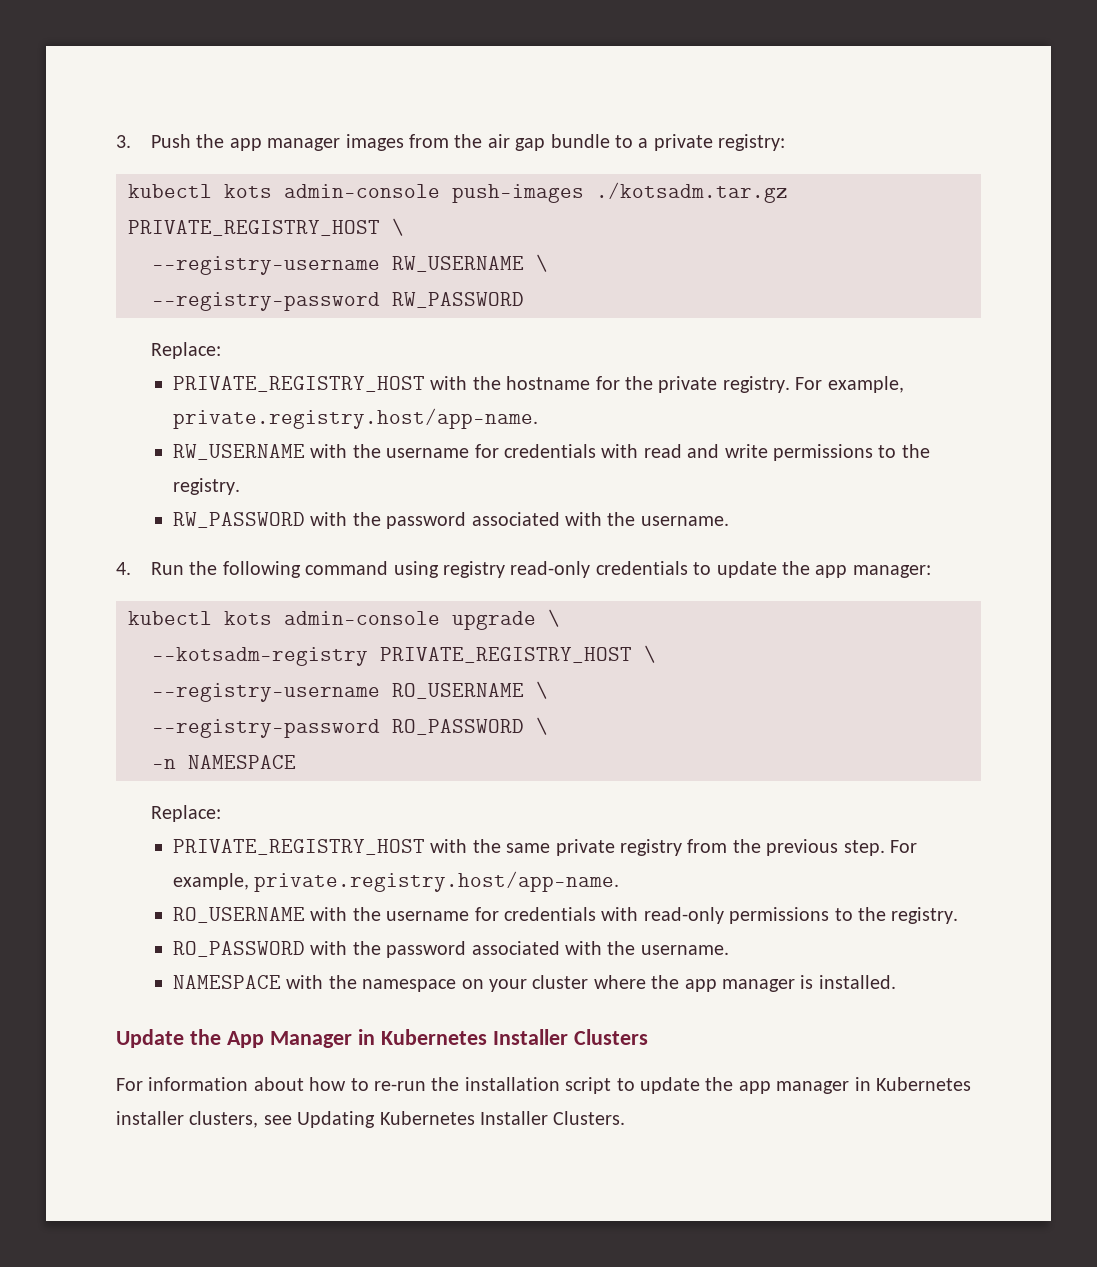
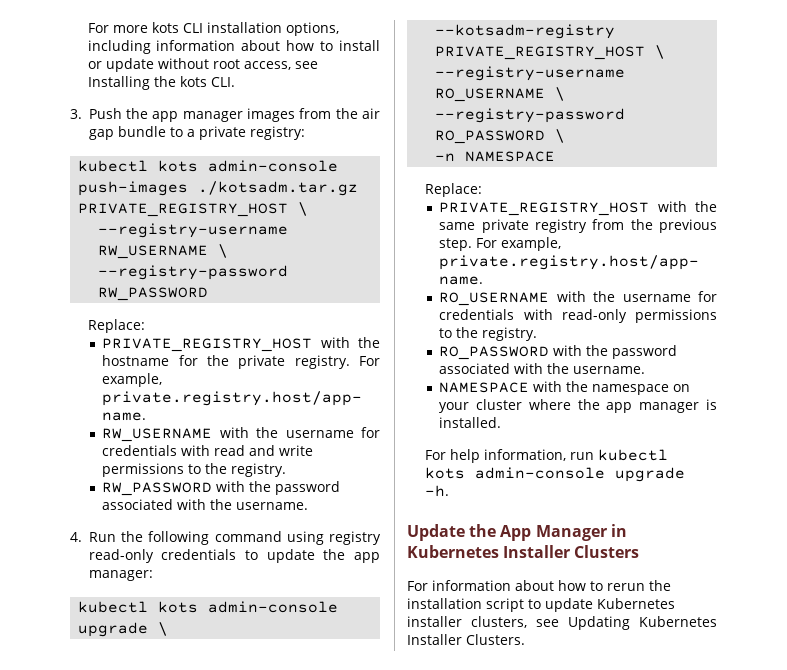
+ For more kots CLI installation options, including information about how to install or update without root access, see Installing the kots CLI.
+ For help information, run kubectl kots admin-console upgrade -h.
- For information about how to re-run the installation script to update the app manager in Kubernetes installer clusters, see Updating Kubernetes Installer Clusters.
+ For information about how to rerun the installation script to update Kubernetes installer clusters, see Updating Kubernetes Installer Clusters.

